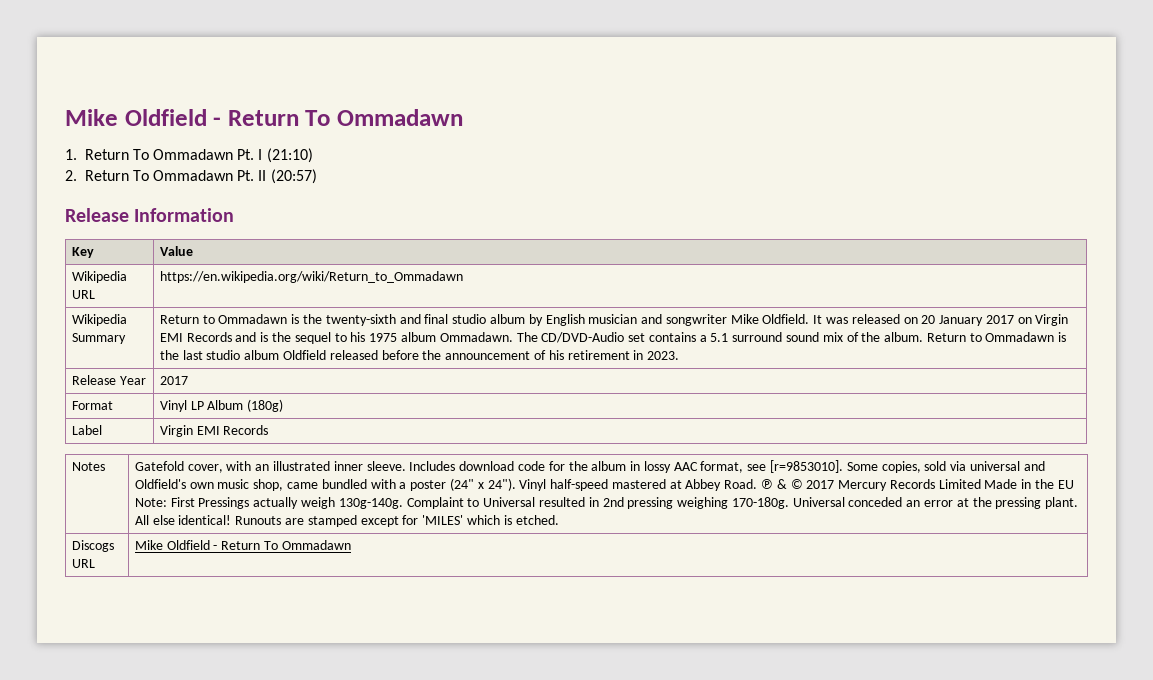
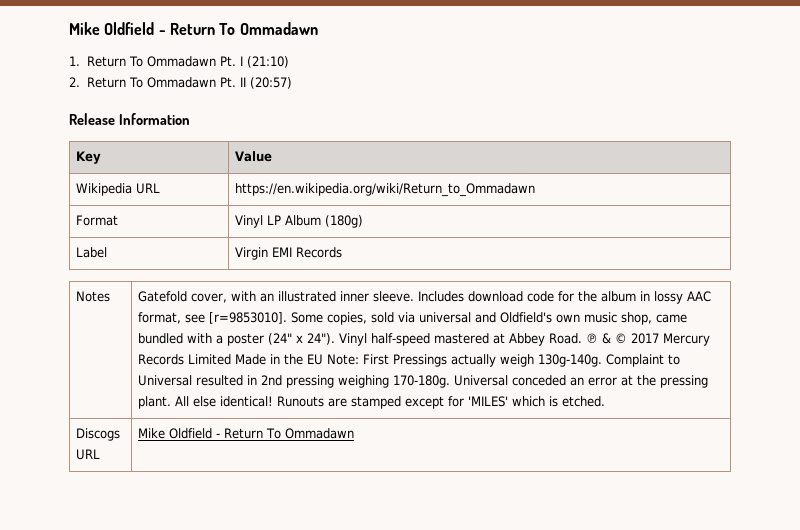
- Wikipedia Summary | Return to Ommadawn is the twenty-sixth and final studio album by English musician and songwriter Mike Oldfield. It was released on 20 January 2017 on Virgin EMI Records and is the sequel to his 1975 album Ommadawn. The CD/DVD-Audio set contains a 5.1 surround sound mix of the album. Return to Ommadawn is the last studio album Oldfield released before the announcement of his retirement in 2023.
- Release Year | 2017

